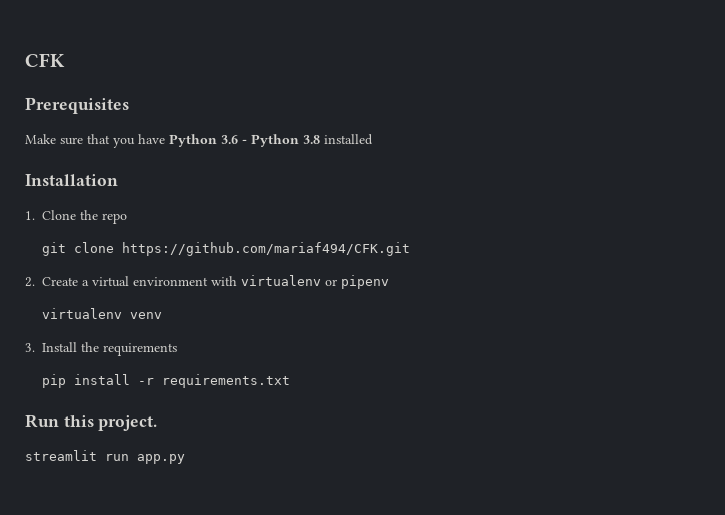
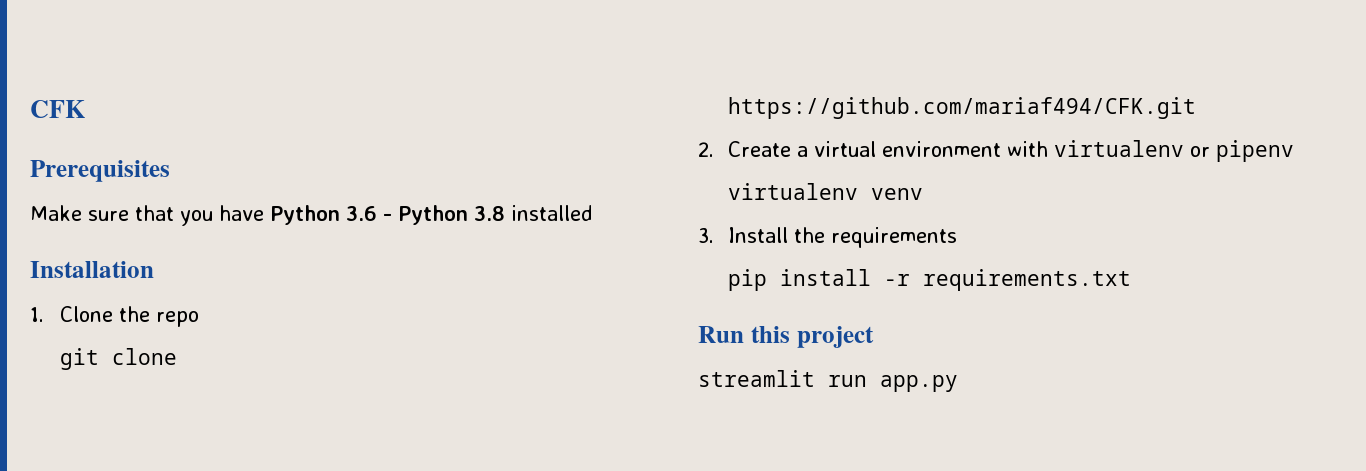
- Run this project.
+ Run this project

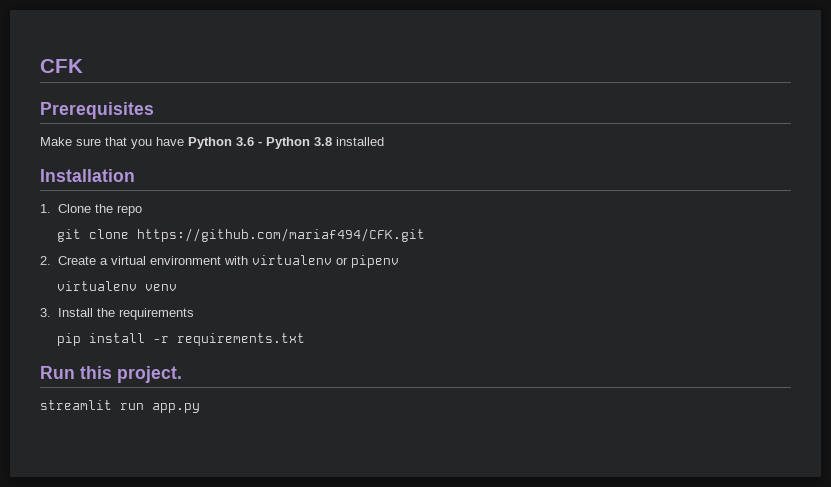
- Run this project
+ Run this project.

